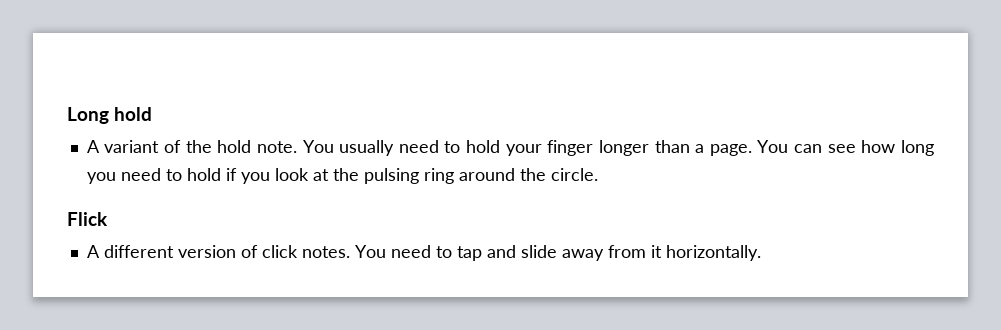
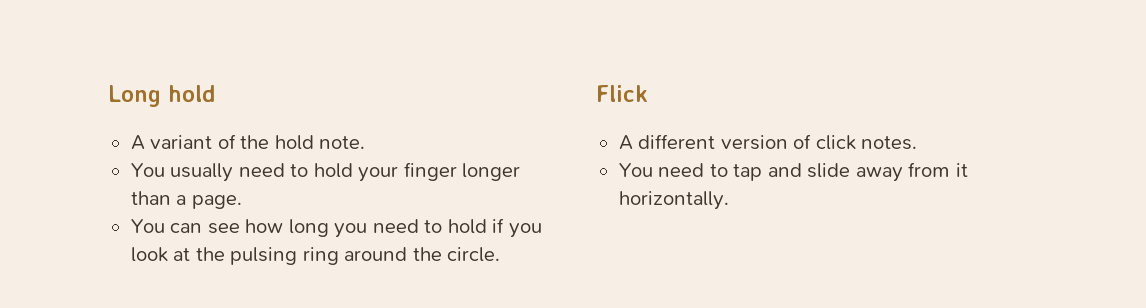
- A variant of the hold note. You usually need to hold your finger longer than a page. You can see how long you need to hold if you look at the pulsing ring around the circle.
+ A variant of the hold note.
+ You usually need to hold your finger longer than a page.
+ You can see how long you need to hold if you look at the pulsing ring around the circle.
- A different version of click notes. You need to tap and slide away from it horizontally.
+ A different version of click notes.
+ You need to tap and slide away from it horizontally.

